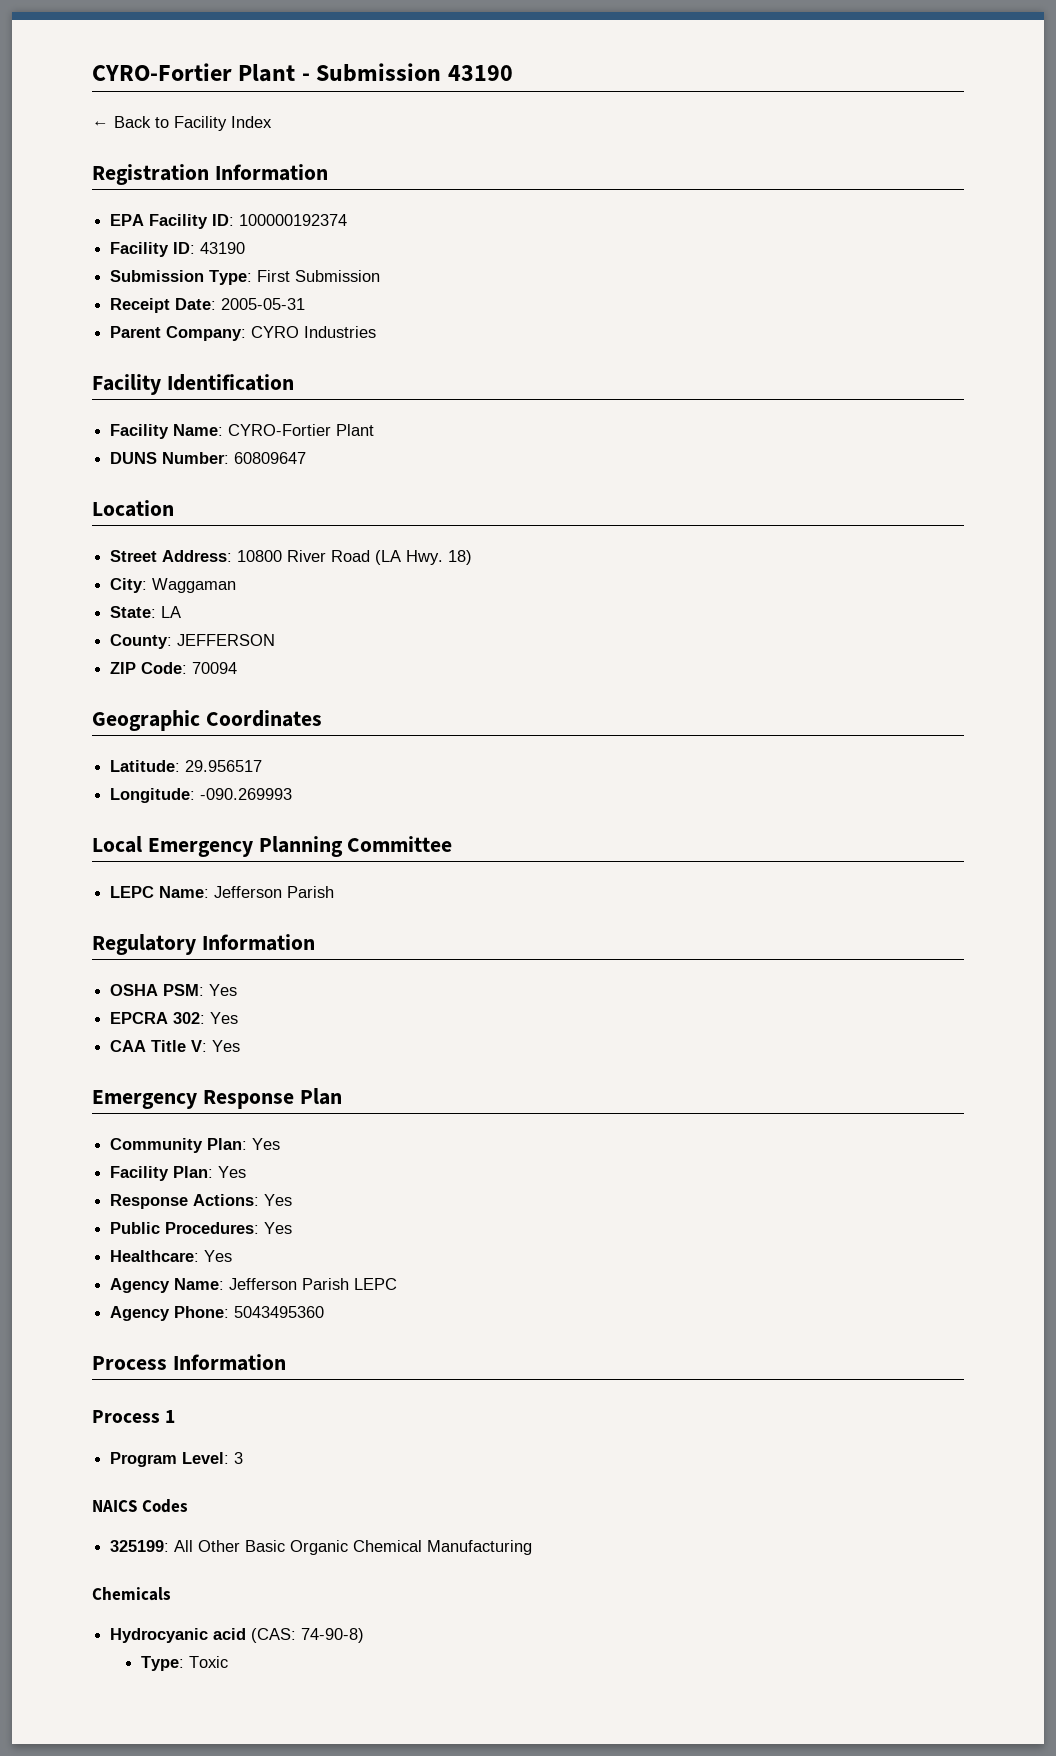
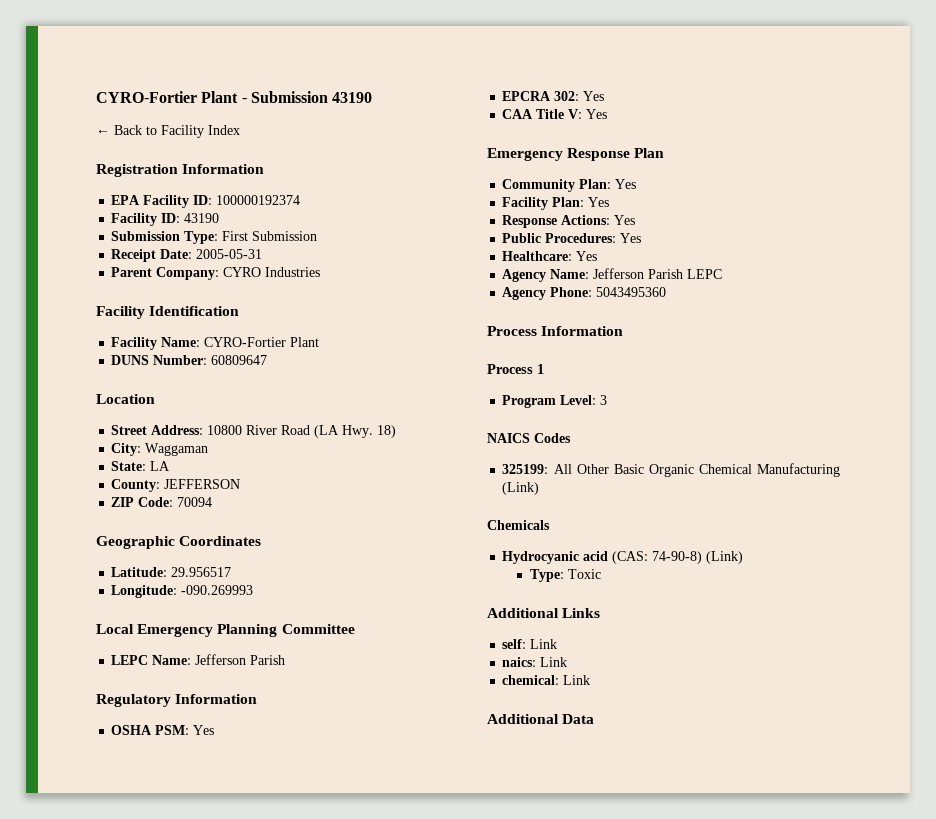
- 325199: All Other Basic Organic Chemical Manufacturing
+ 325199: All Other Basic Organic Chemical Manufacturing (Link)
- Hydrocyanic acid (CAS: 74-90-8)
+ Hydrocyanic acid (CAS: 74-90-8) (Link)
+ Additional Links
+ self: Link
+ naics: Link
+ chemical: Link
+ Additional Data

